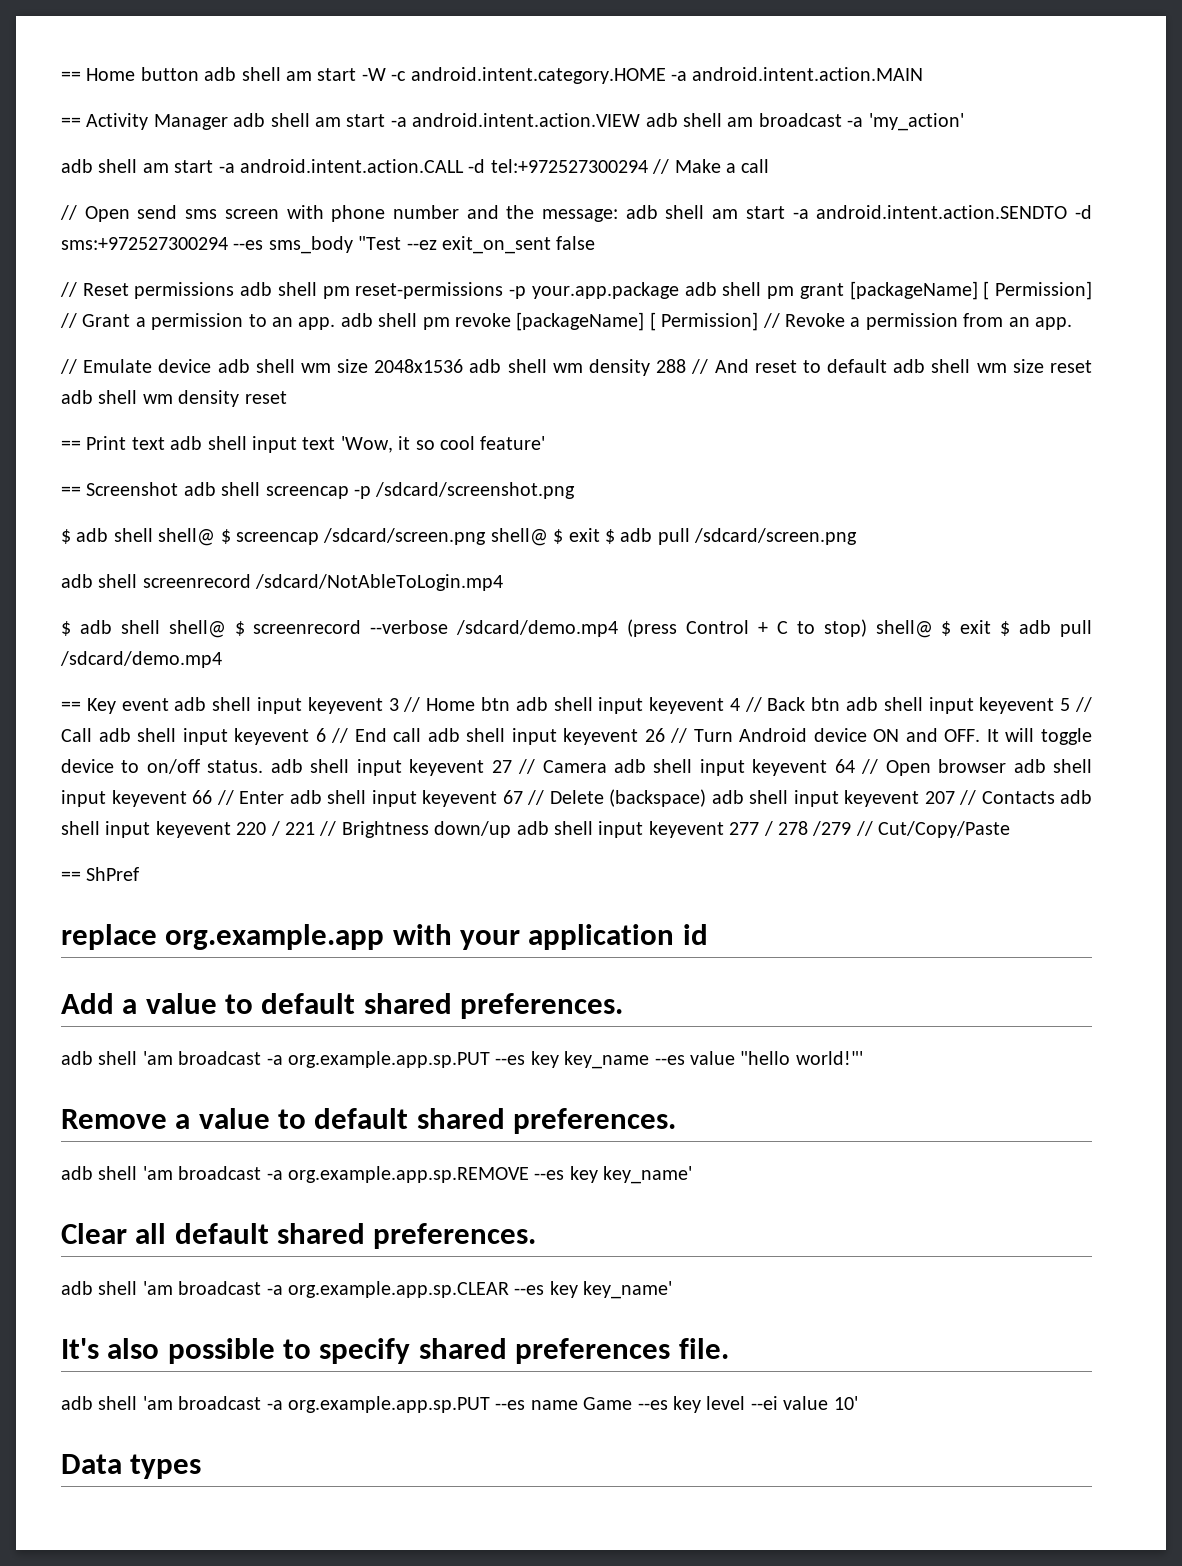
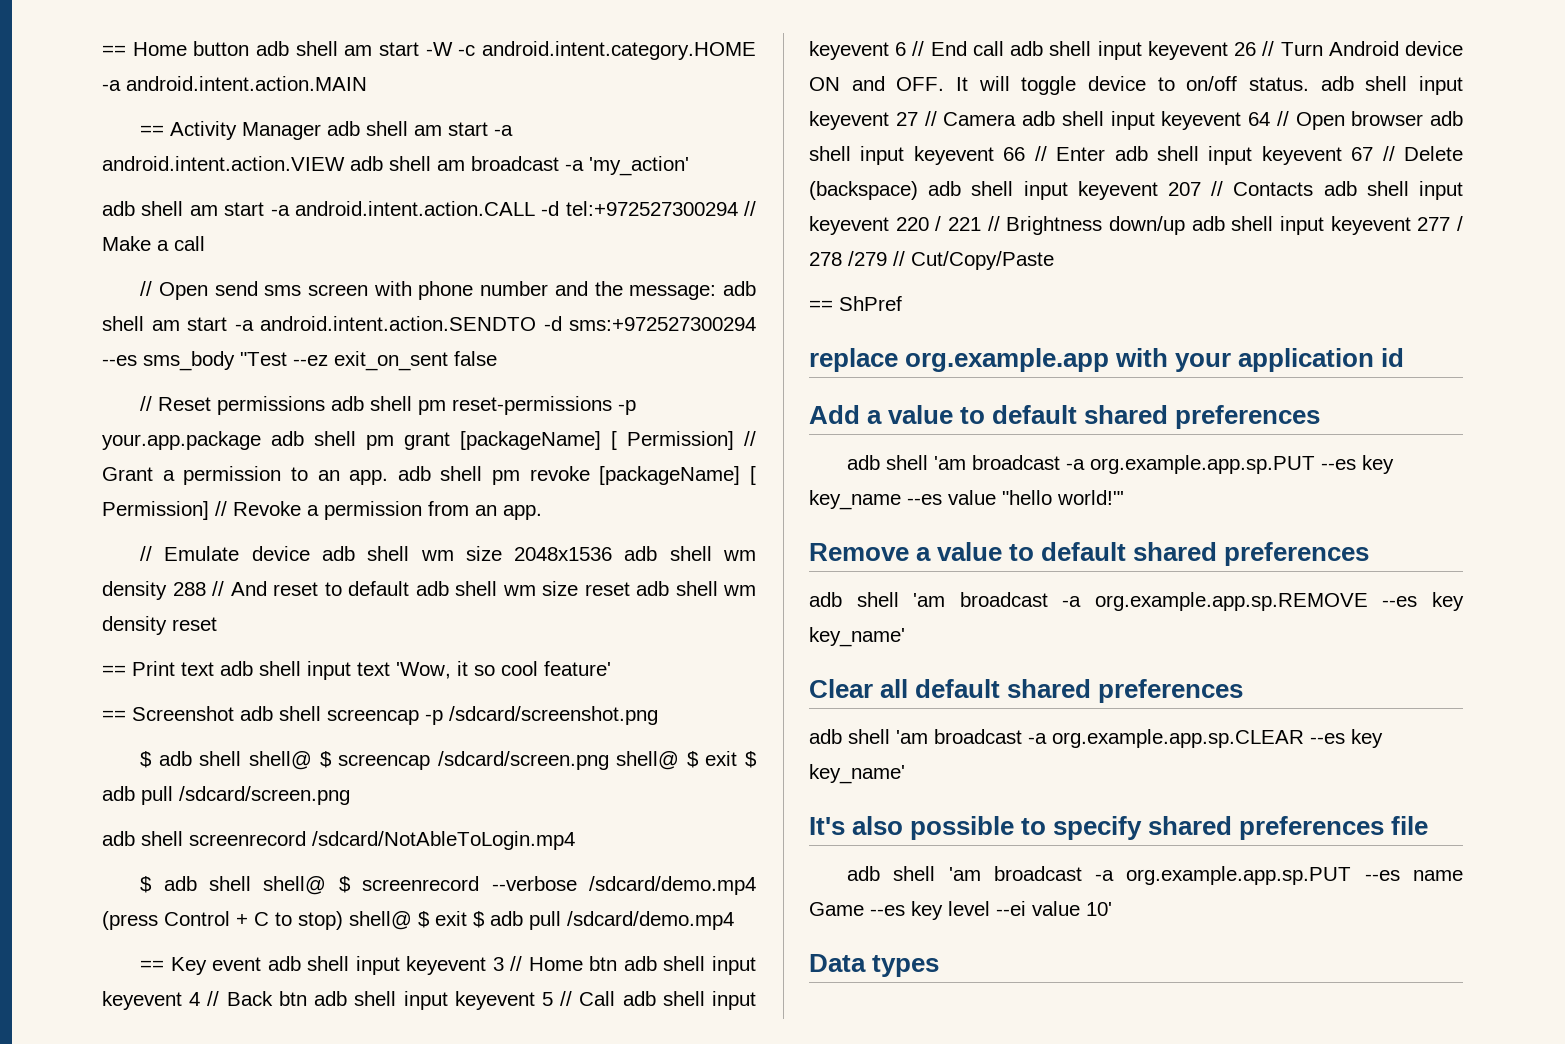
- Add a value to default shared preferences.
+ Add a value to default shared preferences
- Remove a value to default shared preferences.
+ Remove a value to default shared preferences
- Clear all default shared preferences.
+ Clear all default shared preferences
- It's also possible to specify shared preferences file.
+ It's also possible to specify shared preferences file

